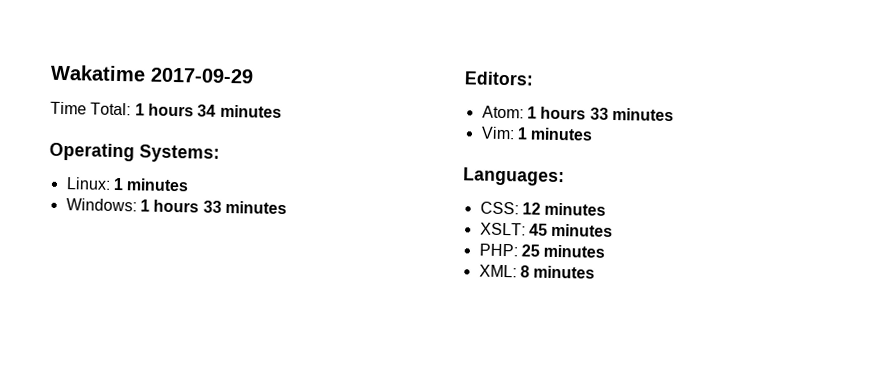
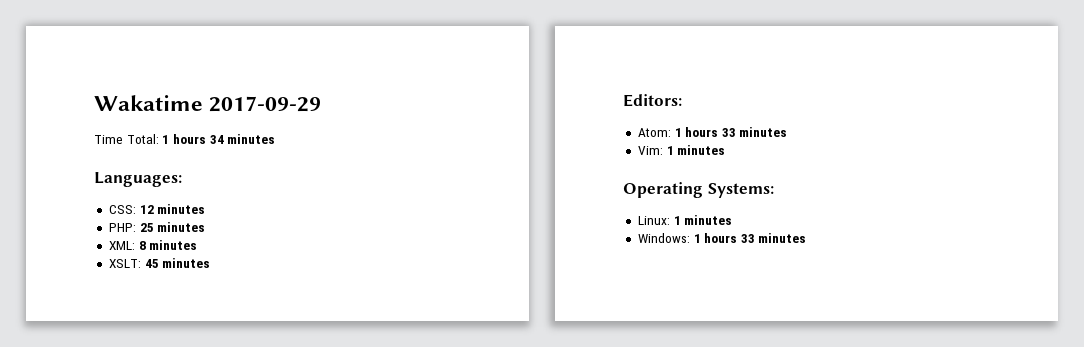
+ Languages:
+ CSS: 12 minutes
+ PHP: 25 minutes
+ XML: 8 minutes
+ XSLT: 45 minutes
+ Editors:
+ Atom: 1 hours 33 minutes
+ Vim: 1 minutes
- Editors:
- Atom: 1 hours 33 minutes
- Vim: 1 minutes
- Languages:
- CSS: 12 minutes
- XSLT: 45 minutes
- PHP: 25 minutes
- XML: 8 minutes

